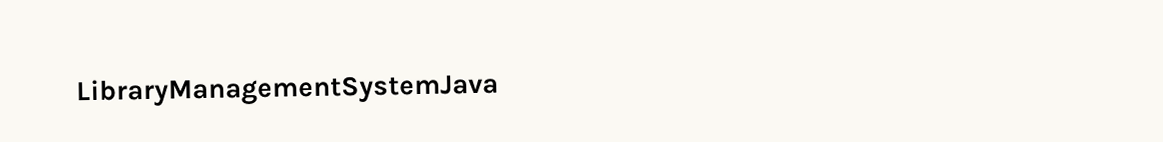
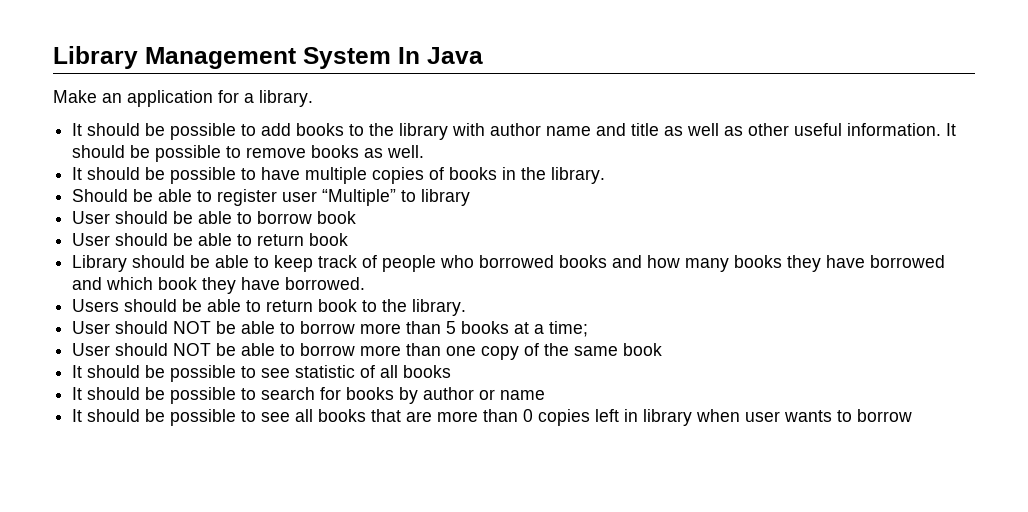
- LibraryManagementSystemJava
+ Library Management System In Java
+ Make an application for a library.
+ It should be possible to add books to the library with author name and title as well as other useful information. It should be possible to remove books as well.
+ It should be possible to have multiple copies of books in the library.
+ Should be able to register user “Multiple” to library
+ User should be able to borrow book
+ User should be able to return book
+ Library should be able to keep track of people who borrowed books and how many books they have borrowed and which book they have borrowed.
+ Users should be able to return book to the library.
+ User should NOT be able to borrow more than 5 books at a time;
+ User should NOT be able to borrow more than one copy of the same book
+ It should be possible to see statistic of all books
+ It should be possible to search for books by author or name
+ It should be possible to see all books that are more than 0 copies left in library when user wants to borrow

